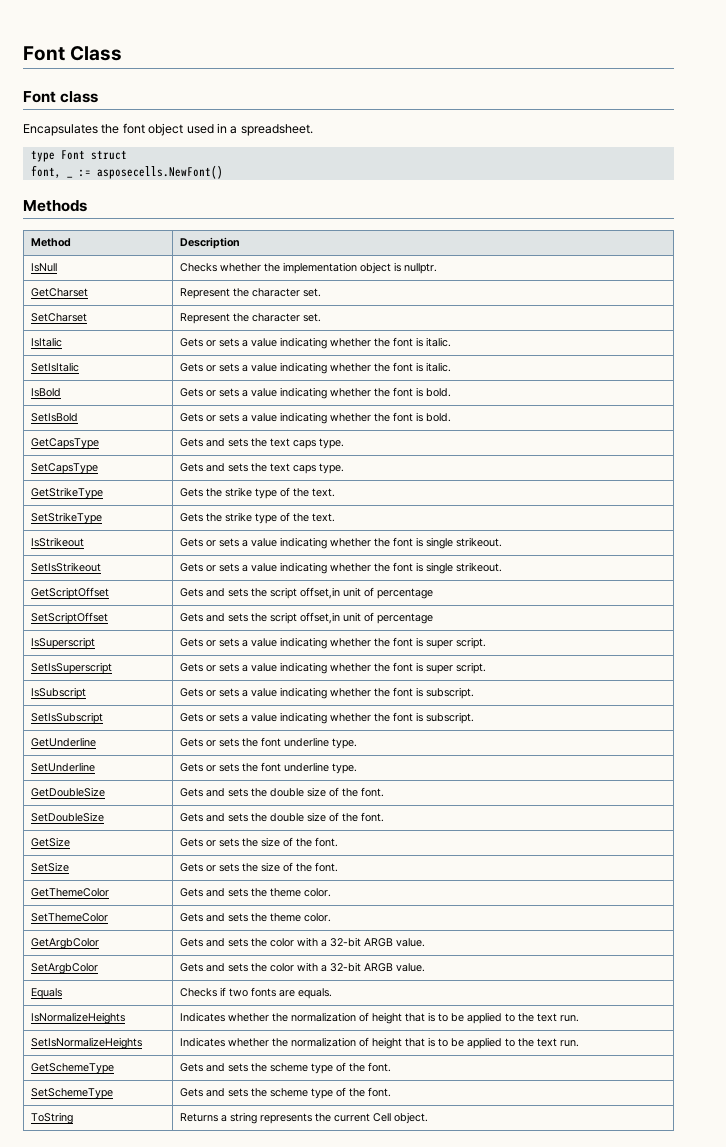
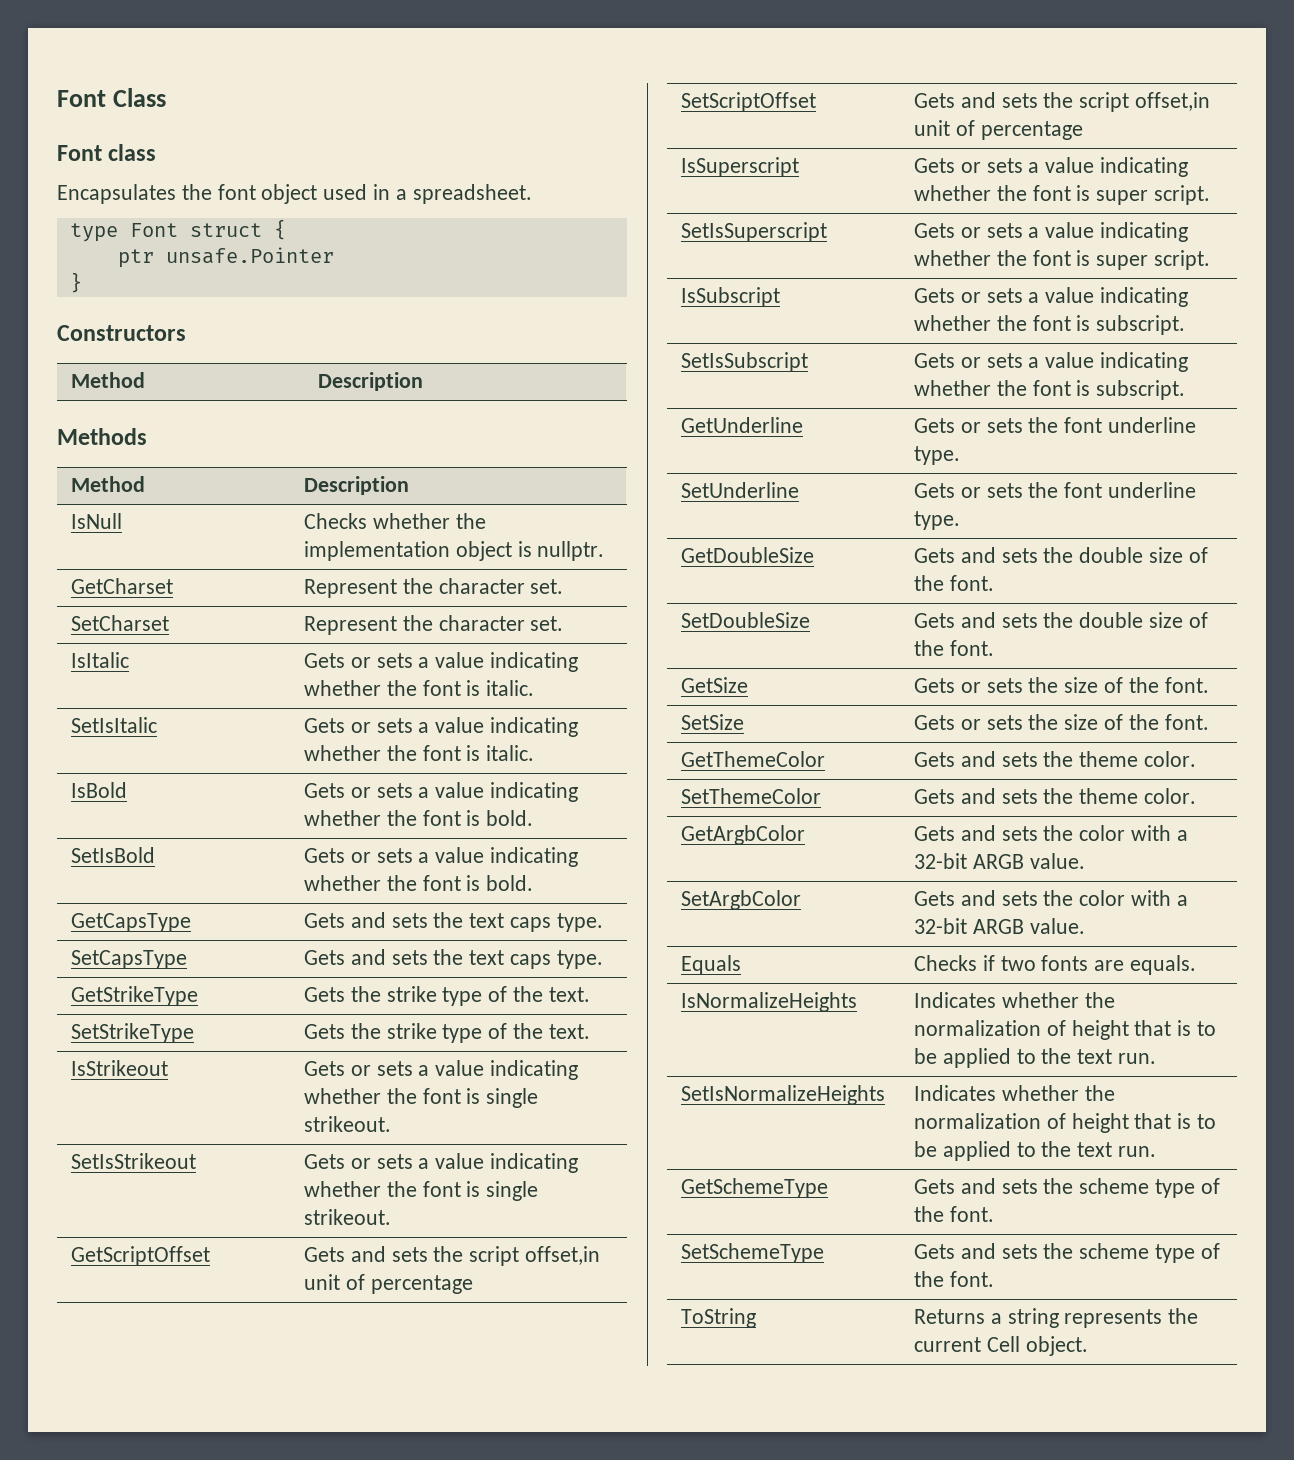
- type Font struct
- font, _ := asposecells.NewFont()
+ type Font struct {
+ ptr unsafe.Pointer
+ }
+ Constructors
+ Method | Description

